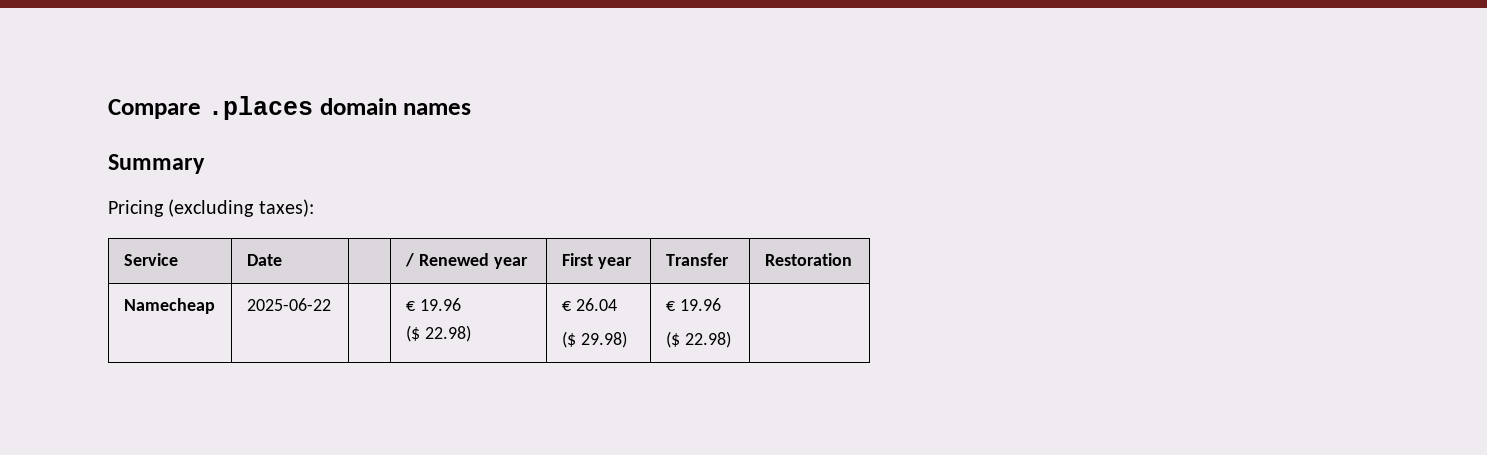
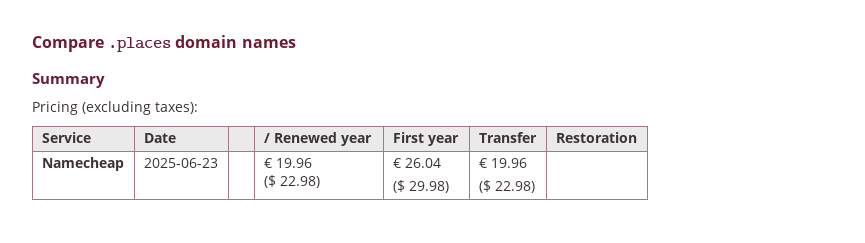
- Namecheap | 2025-06-22 | | € 19.96
+ Namecheap | 2025-06-23 | | € 19.96

